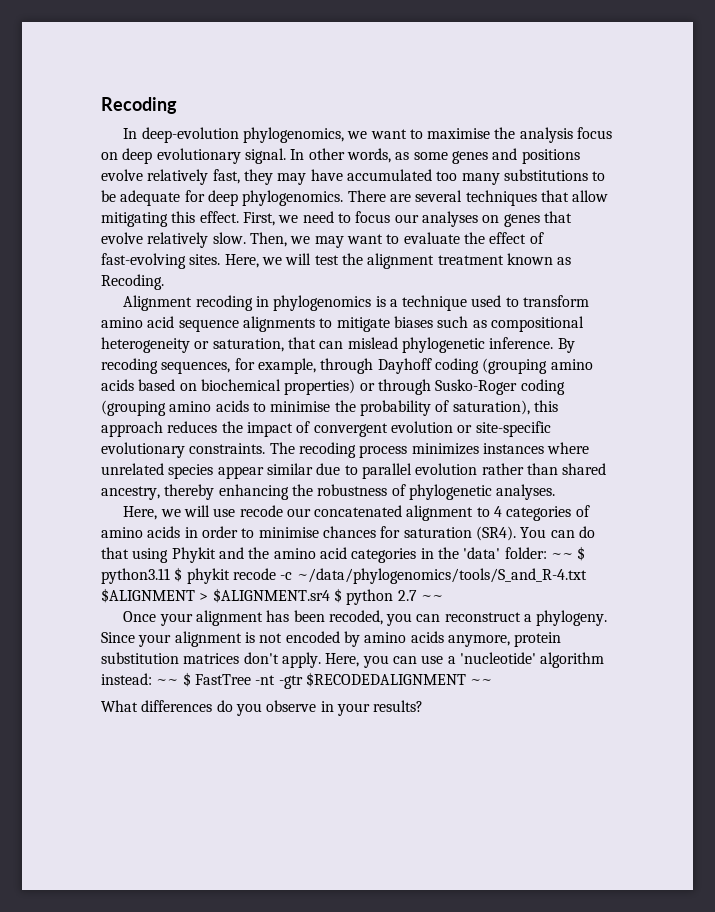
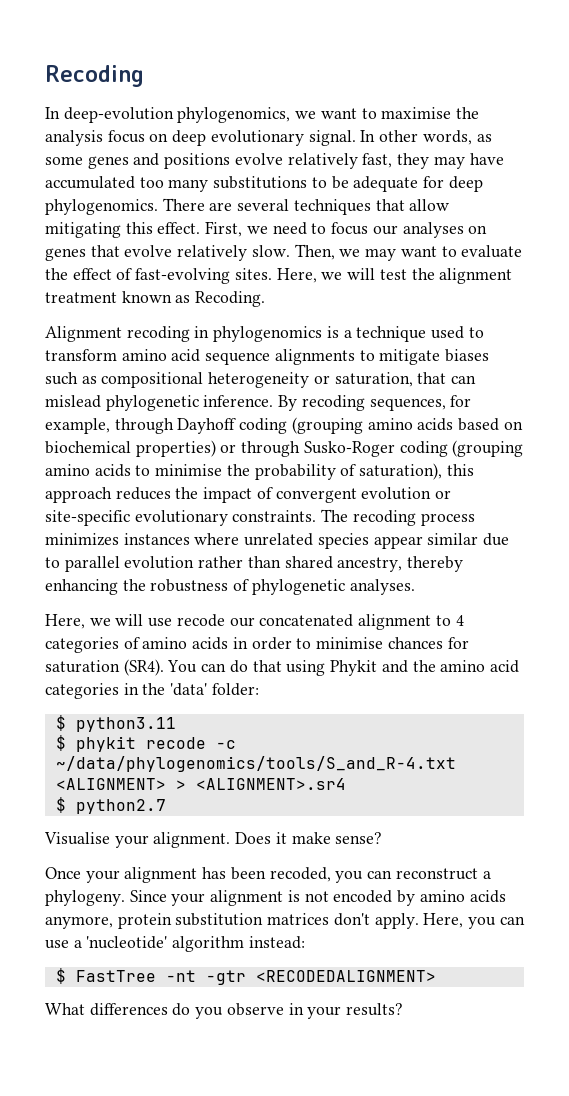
- You can do that using Phykit and the amino acid categories in the 'data' folder: ~~ $ python3.11 $ phykit recode -c ~/data/phylogenomics/tools/S_and_R-4.txt $ALIGNMENT > $ALIGNMENT.sr4 $ python 2.7 ~~
+ You can do that using Phykit and the amino acid categories in the 'data' folder:
+ $ python3.11
+ $ phykit recode -c ~/data/phylogenomics/tools/S_and_R-4.txt <ALIGNMENT> > <ALIGNMENT>.sr4
+ $ python2.7
+ Visualise your alignment. Does it make sense?
- Here, you can use a 'nucleotide' algorithm instead: ~~ $ FastTree -nt -gtr $RECODEDALIGNMENT ~~
+ Here, you can use a 'nucleotide' algorithm instead:
+ $ FastTree -nt -gtr <RECODEDALIGNMENT>

